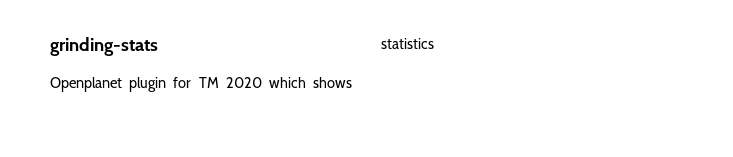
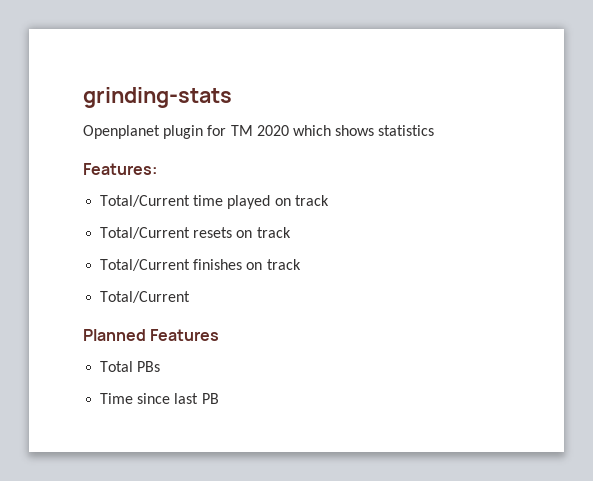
+ Features:
+ Total/Current time played on track
+ Total/Current resets on track
+ Total/Current finishes on track
+ Total/Current
+ Planned Features
+ Total PBs
+ Time since last PB

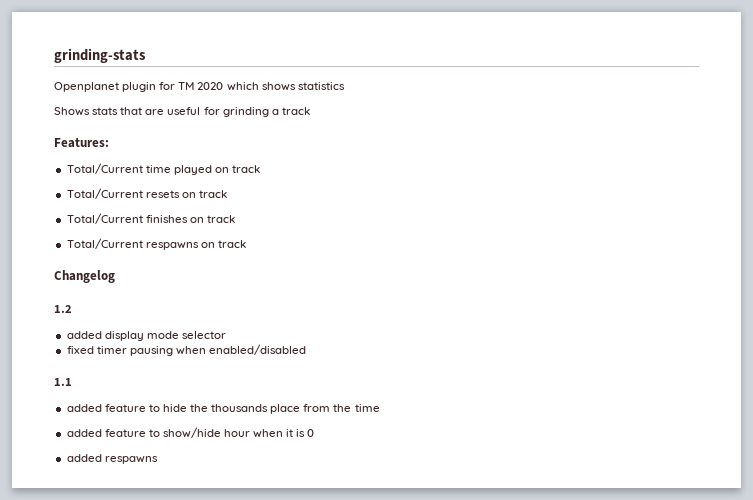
+ Shows stats that are useful for grinding a track
  Total/Current finishes on track
- Total/Current
- Planned Features
- Total PBs
- Time since last PB
+ Total/Current respawns on track
+ Changelog
+ 1.2
+ added display mode selector
+ fixed timer pausing when enabled/disabled
+ 1.1
+ added feature to hide the thousands place from the time
+ added feature to show/hide hour when it is 0
+ added respawns

